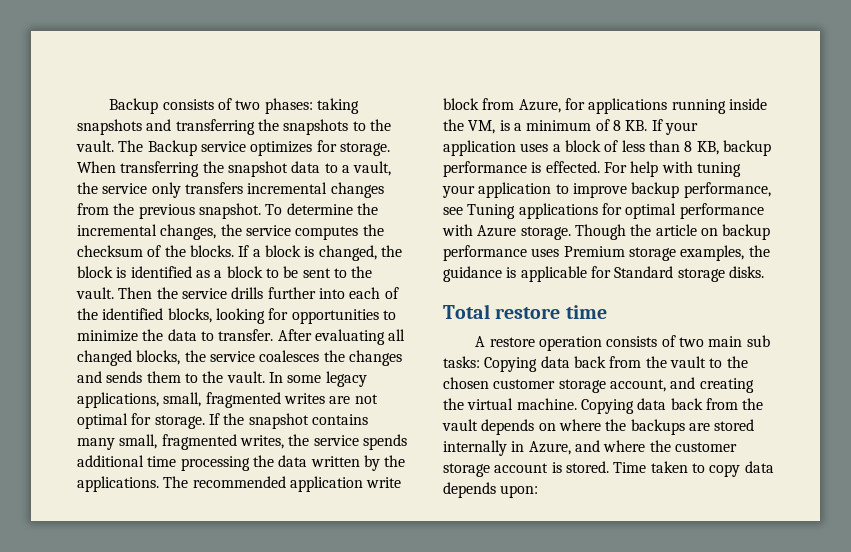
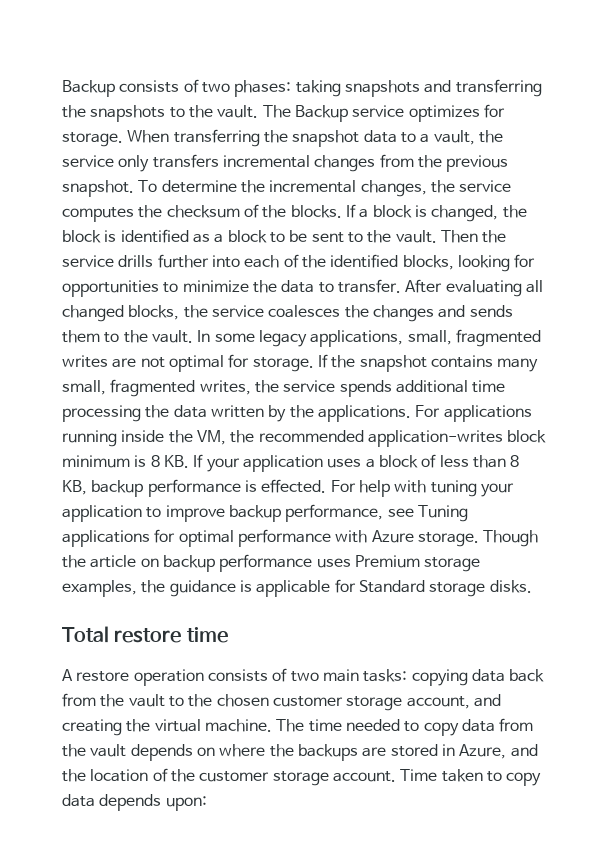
- The recommended application write block from Azure, for applications running inside the VM, is a minimum of 8 KB. If your application uses a block of less than 8 KB, backup performance is effected.
+ For applications running inside the VM, the recommended application-writes block minimum is 8 KB. If your application uses a block of less than 8 KB, backup performance is effected.
- A restore operation consists of two main sub tasks: Copying data back from the vault to the chosen customer storage account, and creating the virtual machine.
+ A restore operation consists of two main tasks: copying data back from the vault to the chosen customer storage account, and creating the virtual machine.
- Copying data back from the vault depends on where the backups are stored internally in Azure, and where the customer storage account is stored.
+ The time needed to copy data from the vault depends on where the backups are stored in Azure, and the location of the customer storage account.

